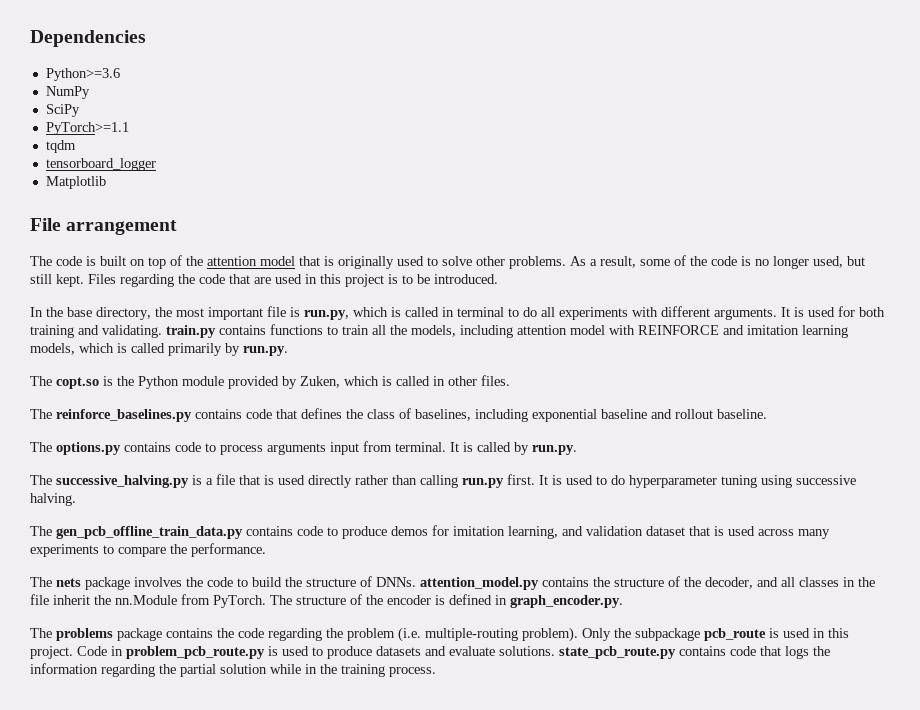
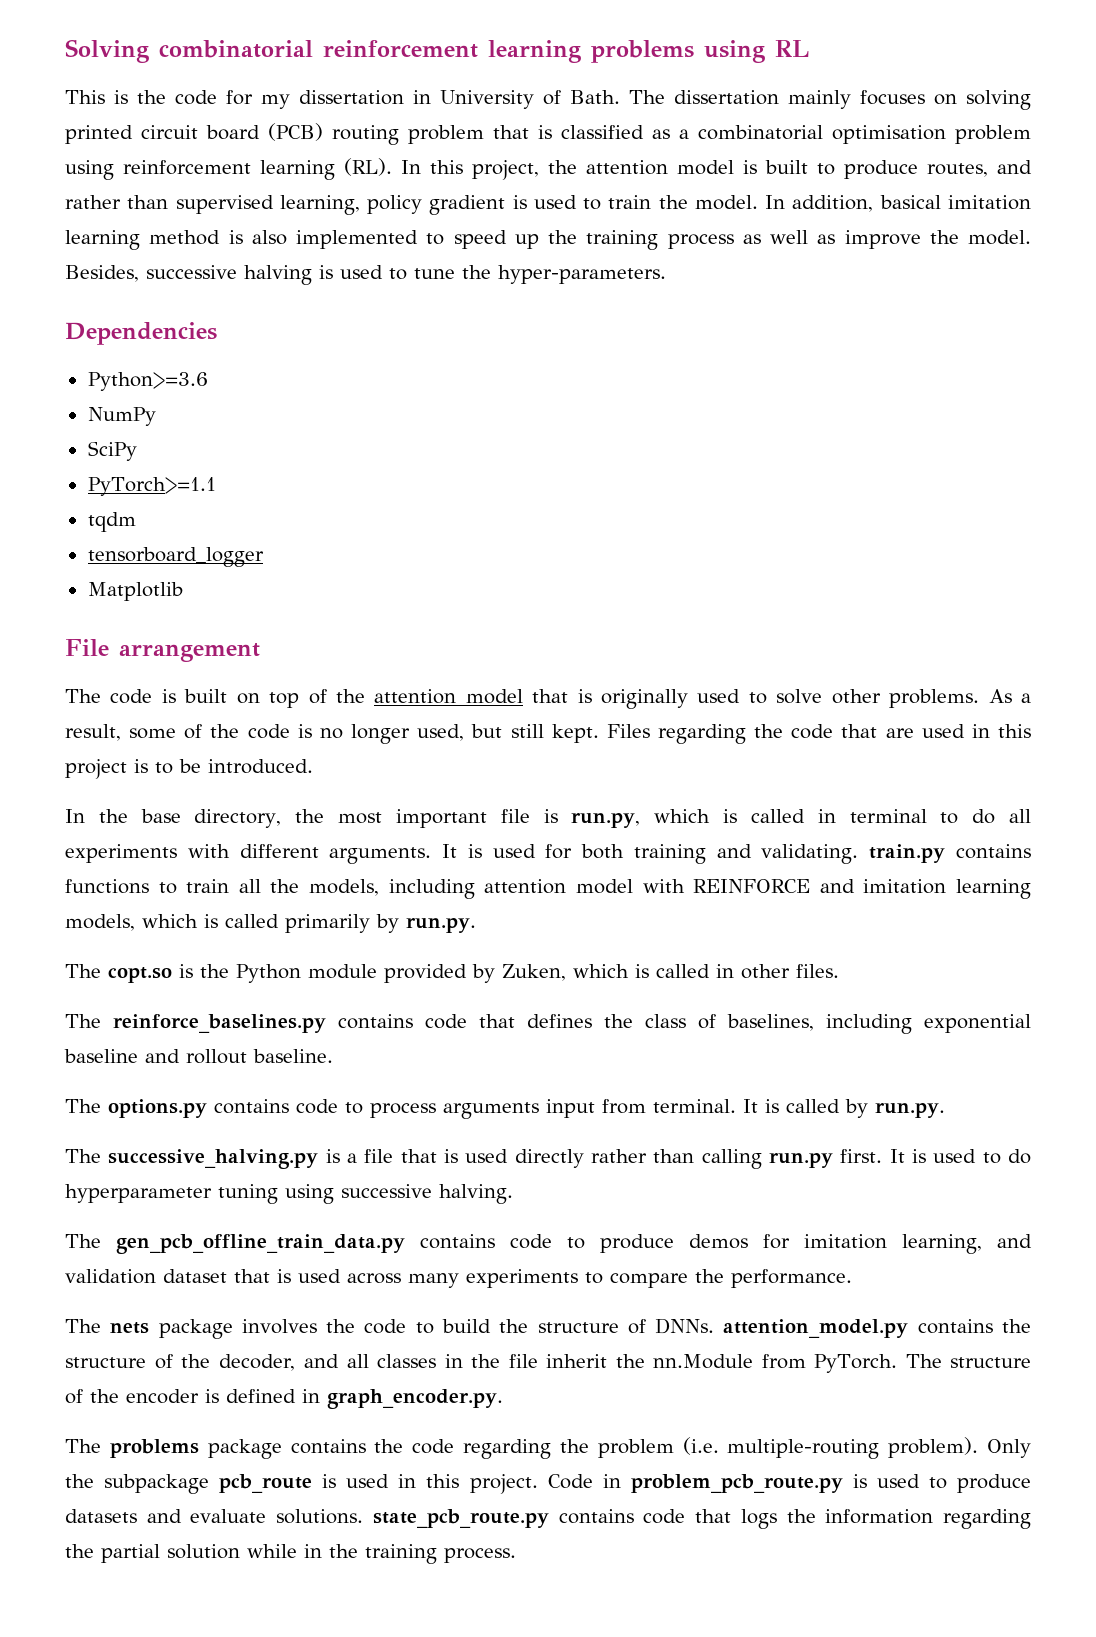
+ Solving combinatorial reinforcement learning problems using RL
+ This is the code for my dissertation in University of Bath. The dissertation mainly focuses on solving printed circuit board (PCB) routing problem that is classified as a combinatorial optimisation problem using reinforcement learning (RL). In this project, the attention model is built to produce routes, and rather than supervised learning, policy gradient is used to train the model. In addition, basical imitation learning method is also implemented to speed up the training process as well as improve the model. Besides, successive halving is used to tune the hyper-parameters.

